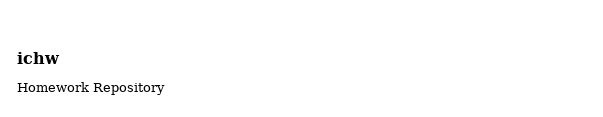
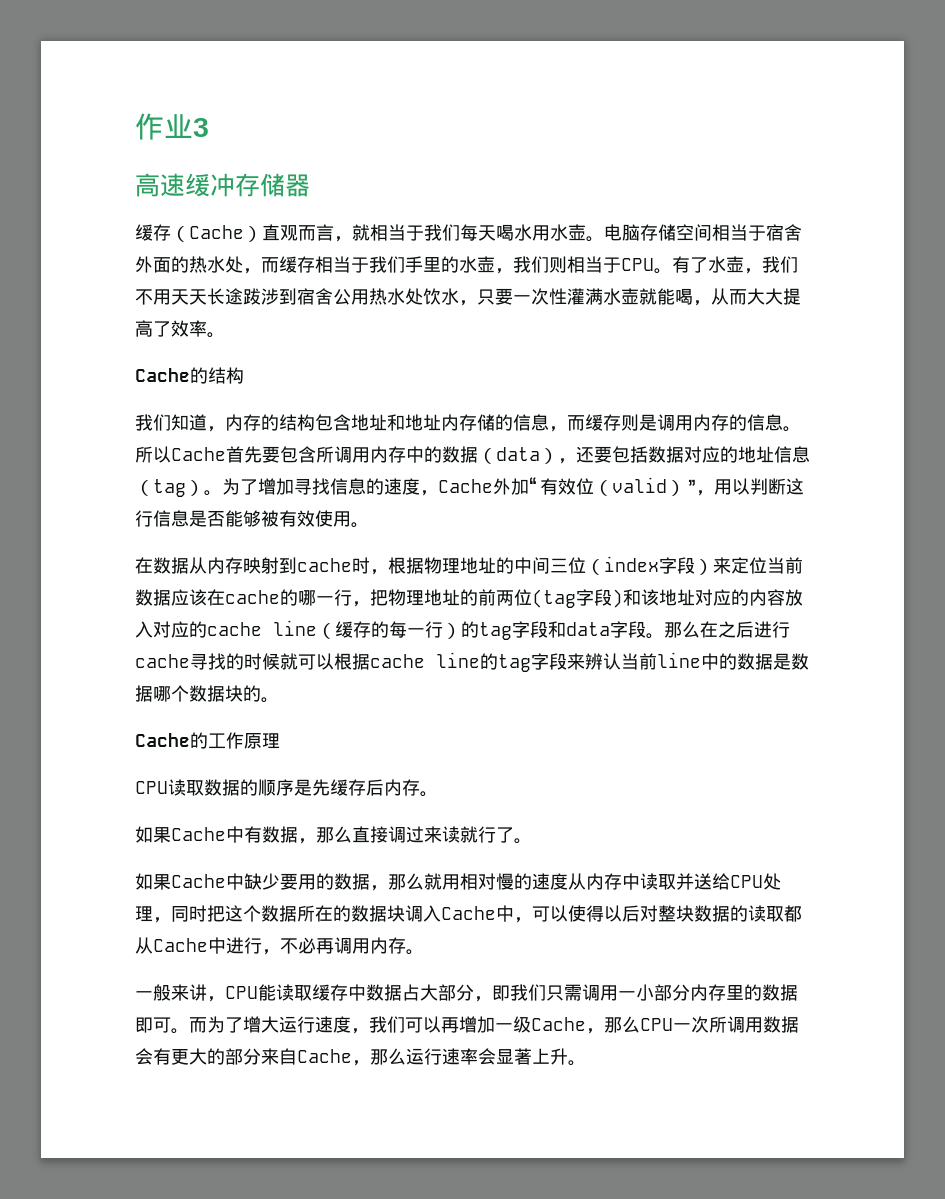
- ichw
- Homework Repository
+ 作业3
+ 高速缓冲存储器
+ 缓存（Cache）直观而言，就相当于我们每天喝水用水壶。电脑存储空间相当于宿舍外面的热水处，而缓存相当于我们手里的水壶，我们则相当于CPU。有了水壶，我们不用天天长途跋涉到宿舍公用热水处饮水，只要一次性灌满水壶就能喝，从而大大提高了效率。
+ Cache的结构
+ 我们知道，内存的结构包含地址和地址内存储的信息，而缓存则是调用内存的信息。所以Cache首先要包含所调用内存中的数据（data），还要包括数据对应的地址信息（tag）。为了增加寻找信息的速度，Cache外加“有效位（valid）”，用以判断这行信息是否能够被有效使用。
+ 在数据从内存映射到cache时，根据物理地址的中间三位（index字段）来定位当前数据应该在cache的哪一行，把物理地址的前两位(tag字段)和该地址对应的内容放入对应的cache line（缓存的每一行）的tag字段和data字段。那么在之后进行cache寻找的时候就可以根据cache line的tag字段来辨认当前line中的数据是数据哪个数据块的。
+ Cache的工作原理
+ CPU读取数据的顺序是先缓存后内存。
+ 如果Cache中有数据，那么直接调过来读就行了。
+ 如果Cache中缺少要用的数据，那么就用相对慢的速度从内存中读取并送给CPU处理，同时把这个数据所在的数据块调入Cache中，可以使得以后对整块数据的读取都从Cache中进行，不必再调用内存。
+ 一般来讲，CPU能读取缓存中数据占大部分，即我们只需调用一小部分内存里的数据即可。而为了增大运行速度，我们可以再增加一级Cache，那么CPU一次所调用数据会有更大的部分来自Cache，那么运行速率会显著上升。

